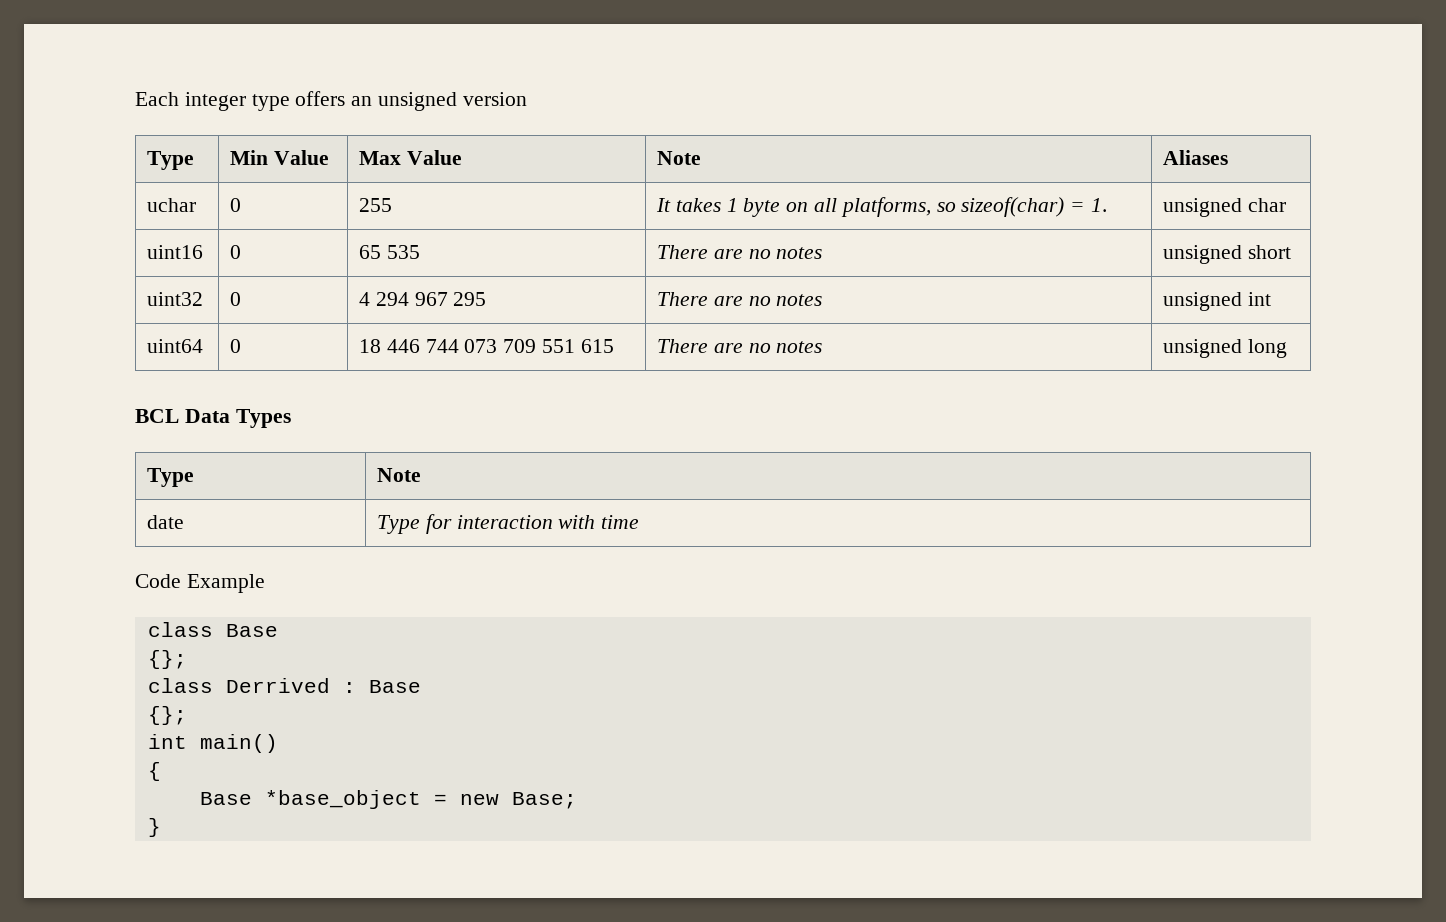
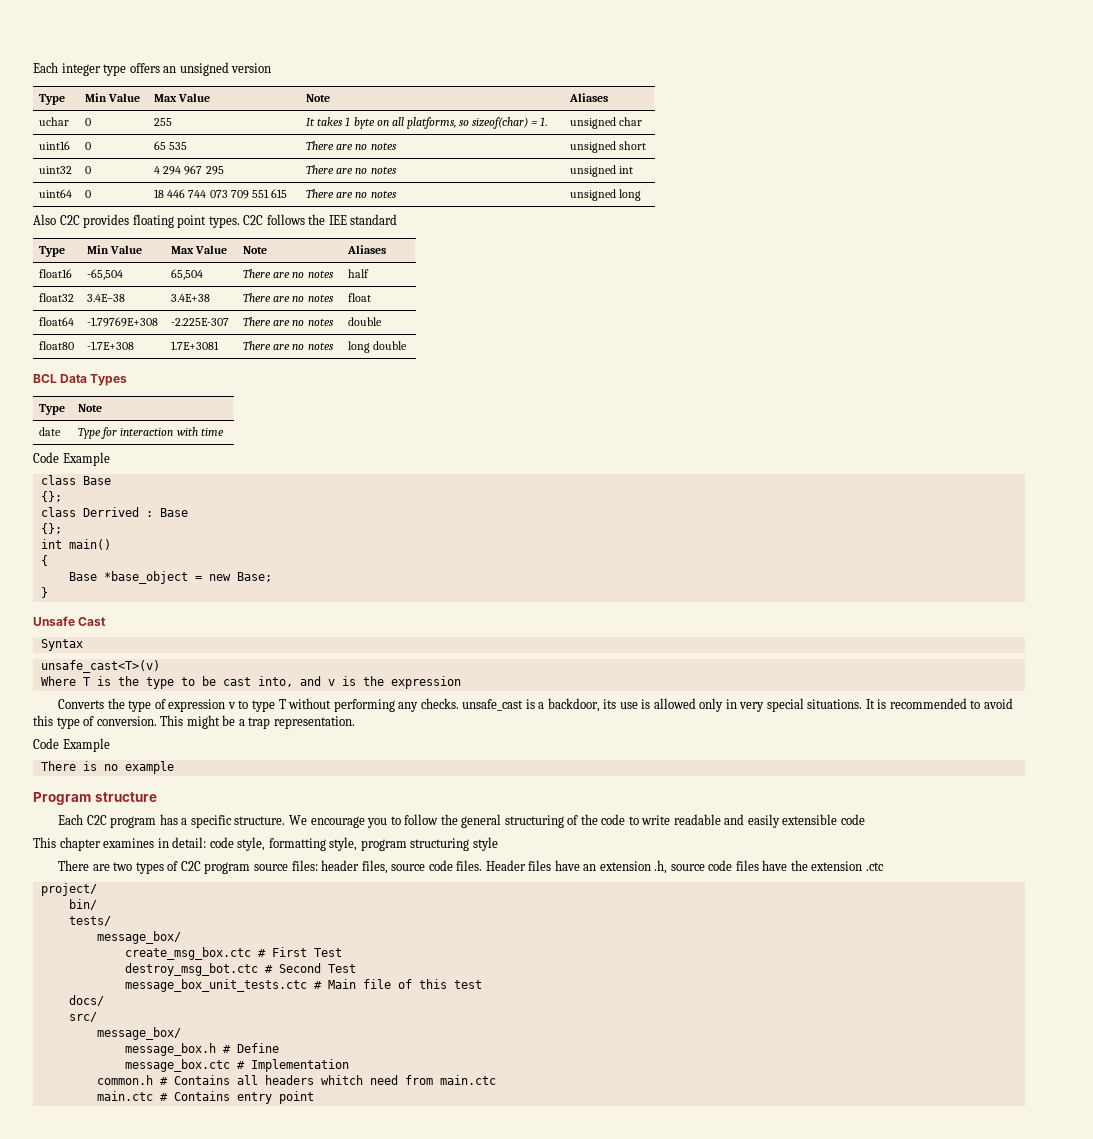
+ Also C2C provides floating point types. C2C follows the IEE standard
+ Type | Min Value | Max Value | Note | Aliases
+ float16 | -65,504 | 65,504 | There are no notes | half
+ float32 | 3.4E–38 | 3.4E+38 | There are no notes | float
+ float64 | -1.79769E+308 | -2.225E-307 | There are no notes | double
+ float80 | -1.7E+308 | 1.7E+3081 | There are no notes | long double
+ Unsafe Cast
+ Syntax
+ unsafe_cast<T>(v)
+ Where T is the type to be cast into, and v is the expression
+ Converts the type of expression v to type T without performing any checks. unsafe_cast is a backdoor, its use is allowed only in very special situations. It is recommended to avoid this type of conversion. This might be a trap representation.
+ Code Example
+ There is no example
+ Program structure
+ Each C2C program has a specific structure. We encourage you to follow the general structuring of the code to write readable and easily extensible code
+ This chapter examines in detail: code style, formatting style, program structuring style
+ There are two types of C2C program source files: header files, source code files. Header files have an extension .h, source code files have the extension .ctc
+ project/
+ bin/
+ tests/
+ message_box/
+ create_msg_box.ctc # First Test
+ destroy_msg_bot.ctc # Second Test
+ message_box_unit_tests.ctc # Main file of this test
+ docs/
+ src/
+ message_box/
+ message_box.h # Define
+ message_box.ctc # Implementation
+ common.h # Contains all headers whitch need from main.ctc
+ main.ctc # Contains entry point

